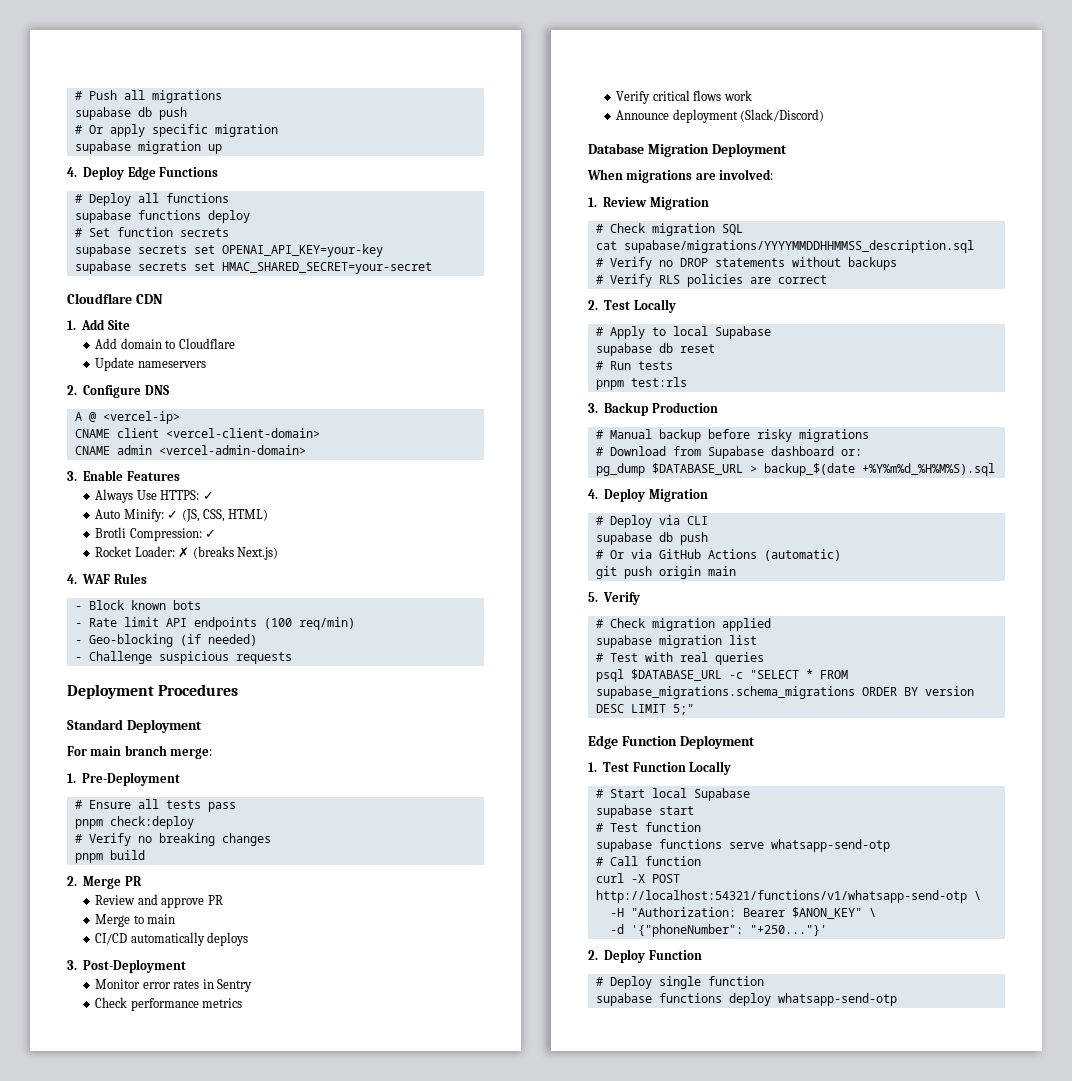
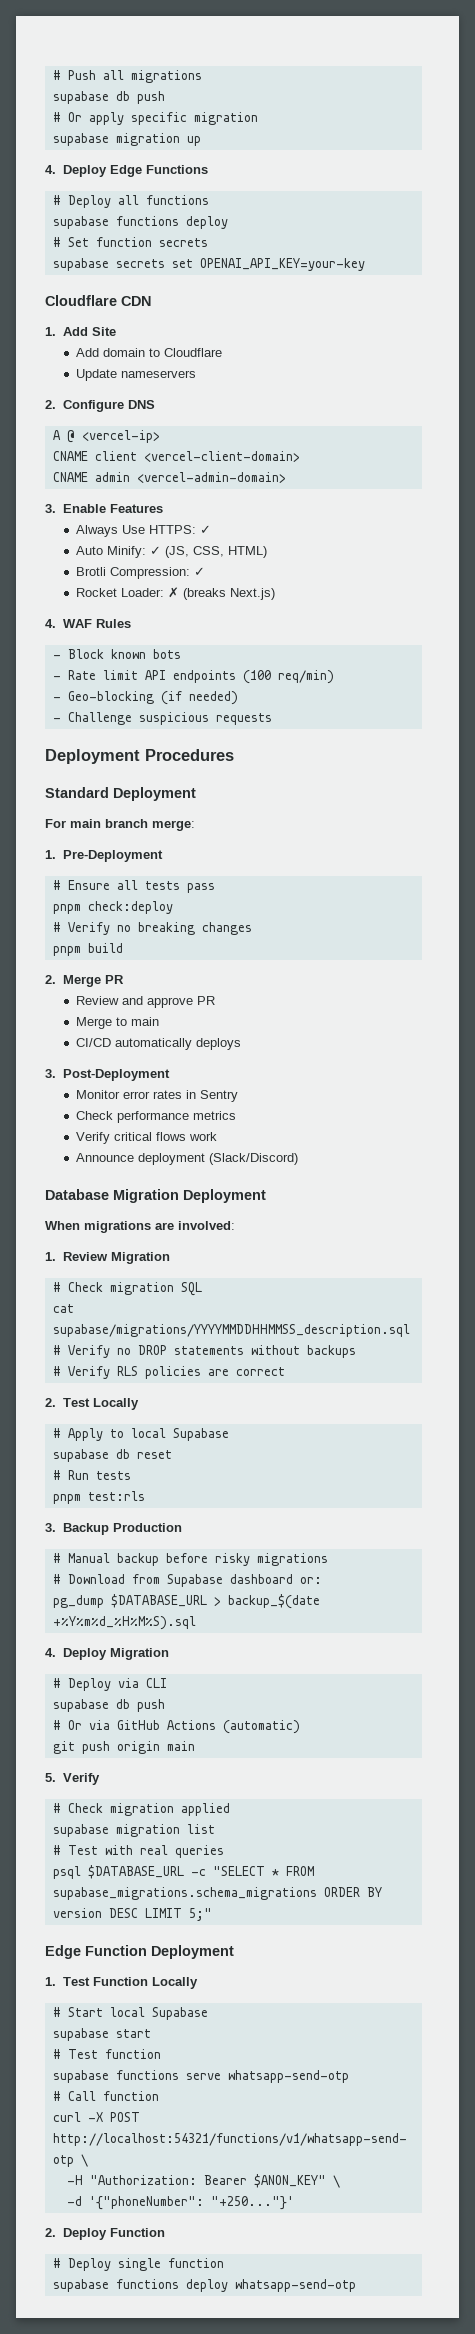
- supabase secrets set HMAC_SHARED_SECRET=your-secret

